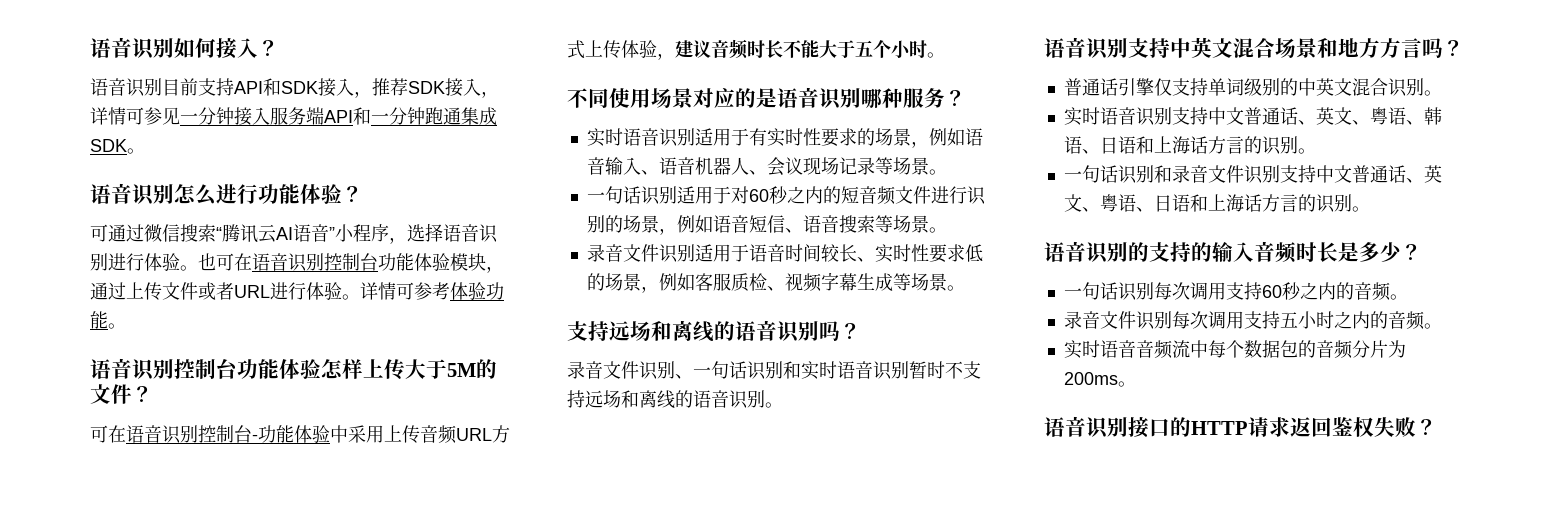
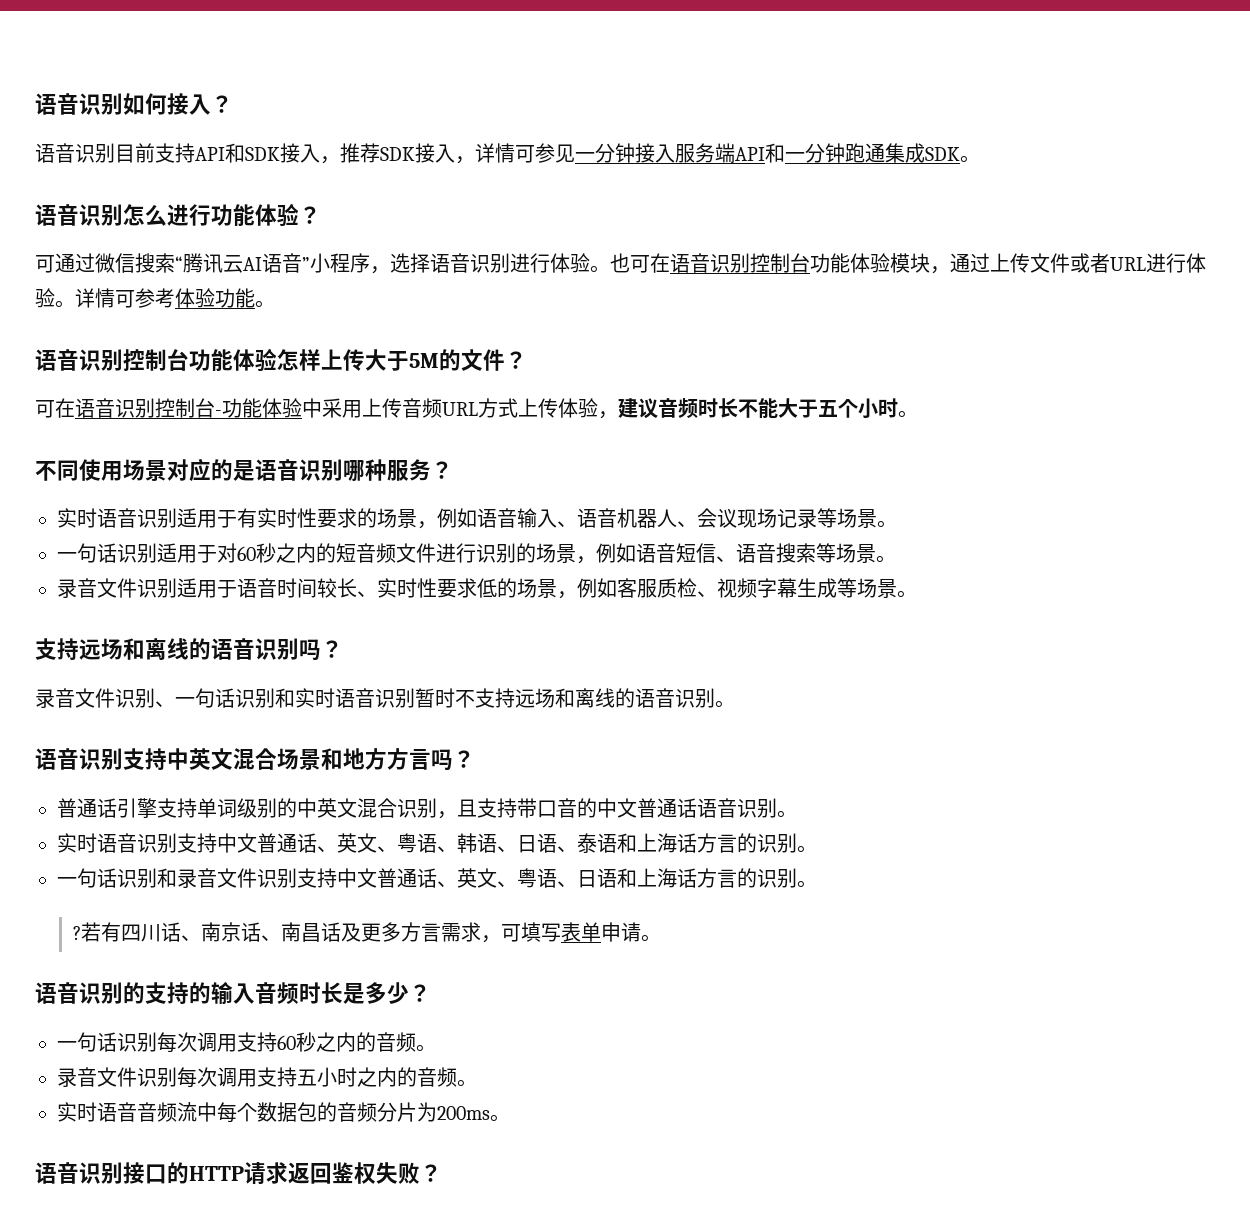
- 普通话引擎仅支持单词级别的中英文混合识别。
+ 普通话引擎支持单词级别的中英文混合识别，且支持带口音的中文普通话语音识别。
- 实时语音识别支持中文普通话、英文、粤语、韩语、日语和上海话方言的识别。
+ 实时语音识别支持中文普通话、英文、粤语、韩语、日语、泰语和上海话方言的识别。
+ ?若有四川话、南京话、南昌话及更多方言需求，可填写表单申请。

